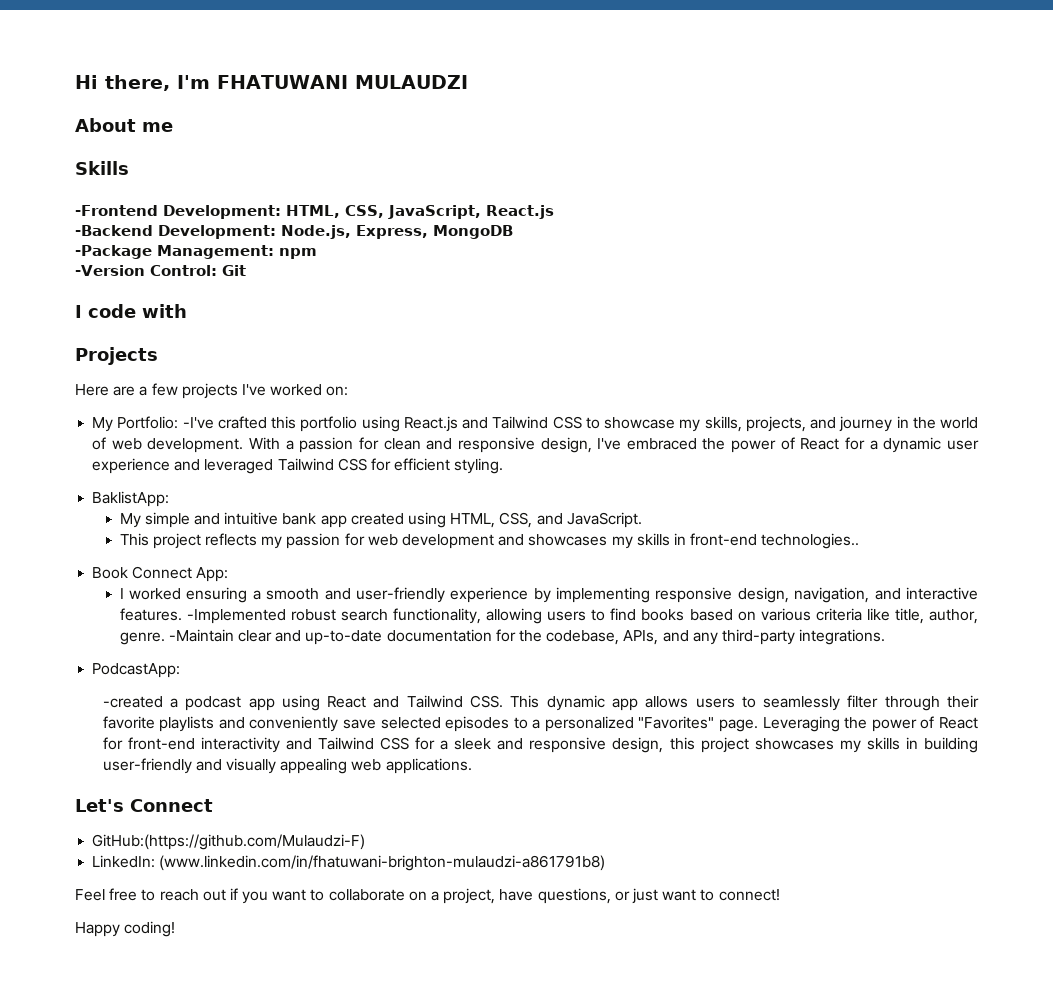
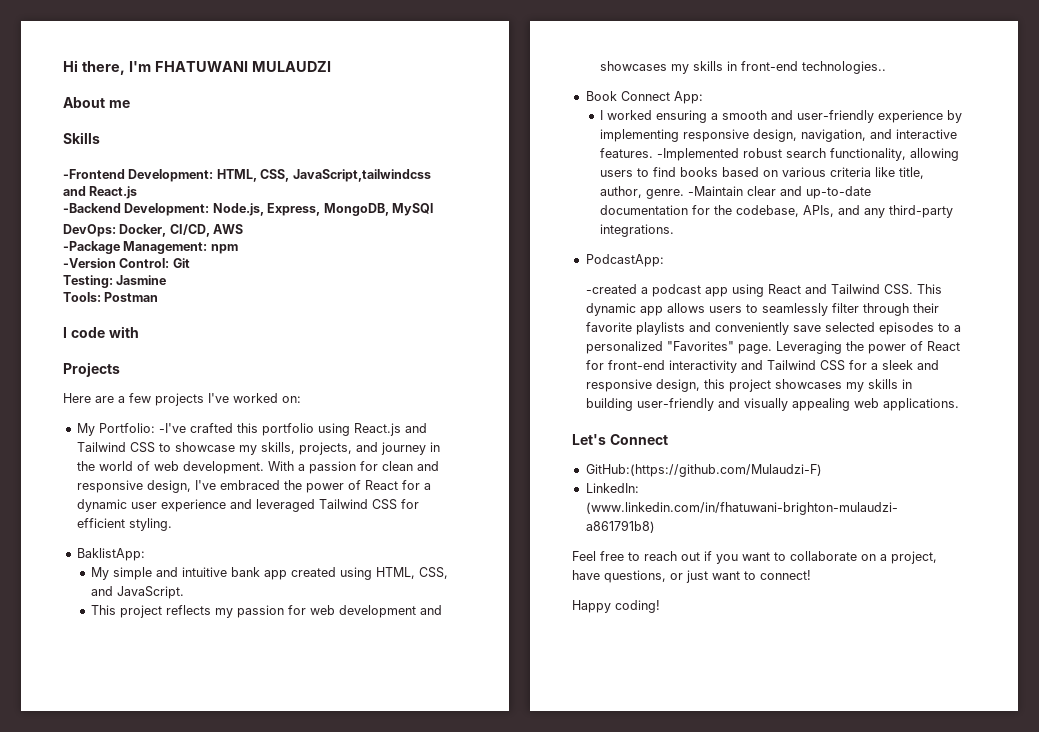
- -Frontend Development: HTML, CSS, JavaScript, React.js
+ -Frontend Development: HTML, CSS, JavaScript,tailwindcss and React.js
- -Backend Development: Node.js, Express, MongoDB
+ -Backend Development: Node.js, Express, MongoDB, MySQl
+ DevOps: Docker, CI/CD, AWS
+ Testing: Jasmine
+ Tools: Postman

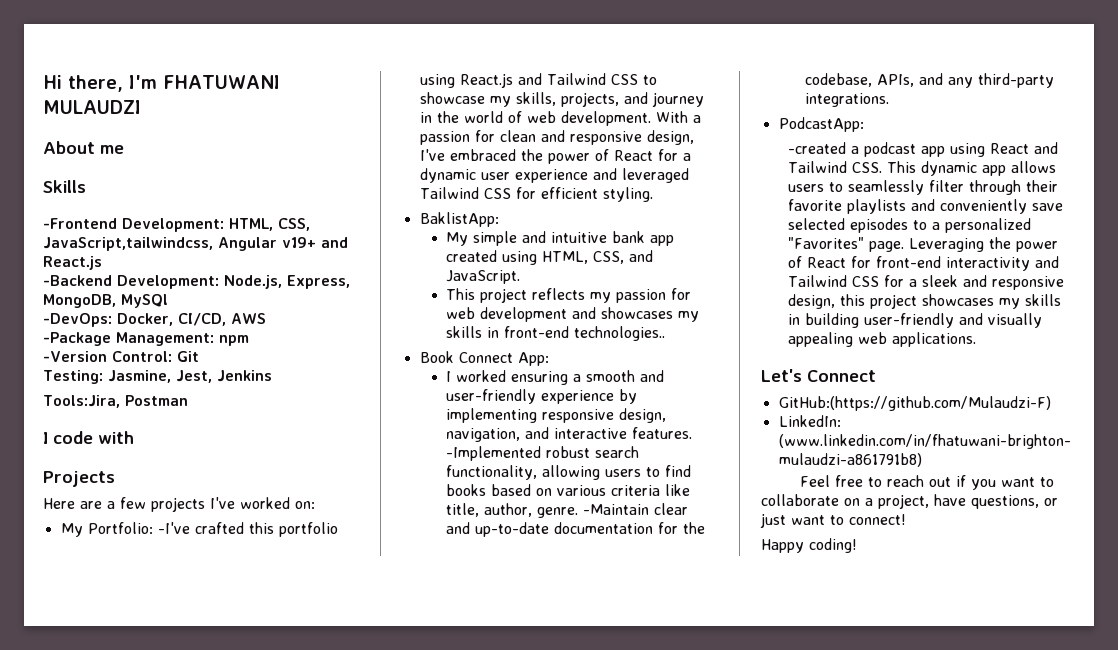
- -Frontend Development: HTML, CSS, JavaScript,tailwindcss and React.js
+ -Frontend Development: HTML, CSS, JavaScript,tailwindcss, Angular v19+ and React.js
- DevOps: Docker, CI/CD, AWS
+ -DevOps: Docker, CI/CD, AWS
- Testing: Jasmine
- Tools: Postman
+ Testing: Jasmine, Jest, Jenkins
+ Tools:Jira, Postman

